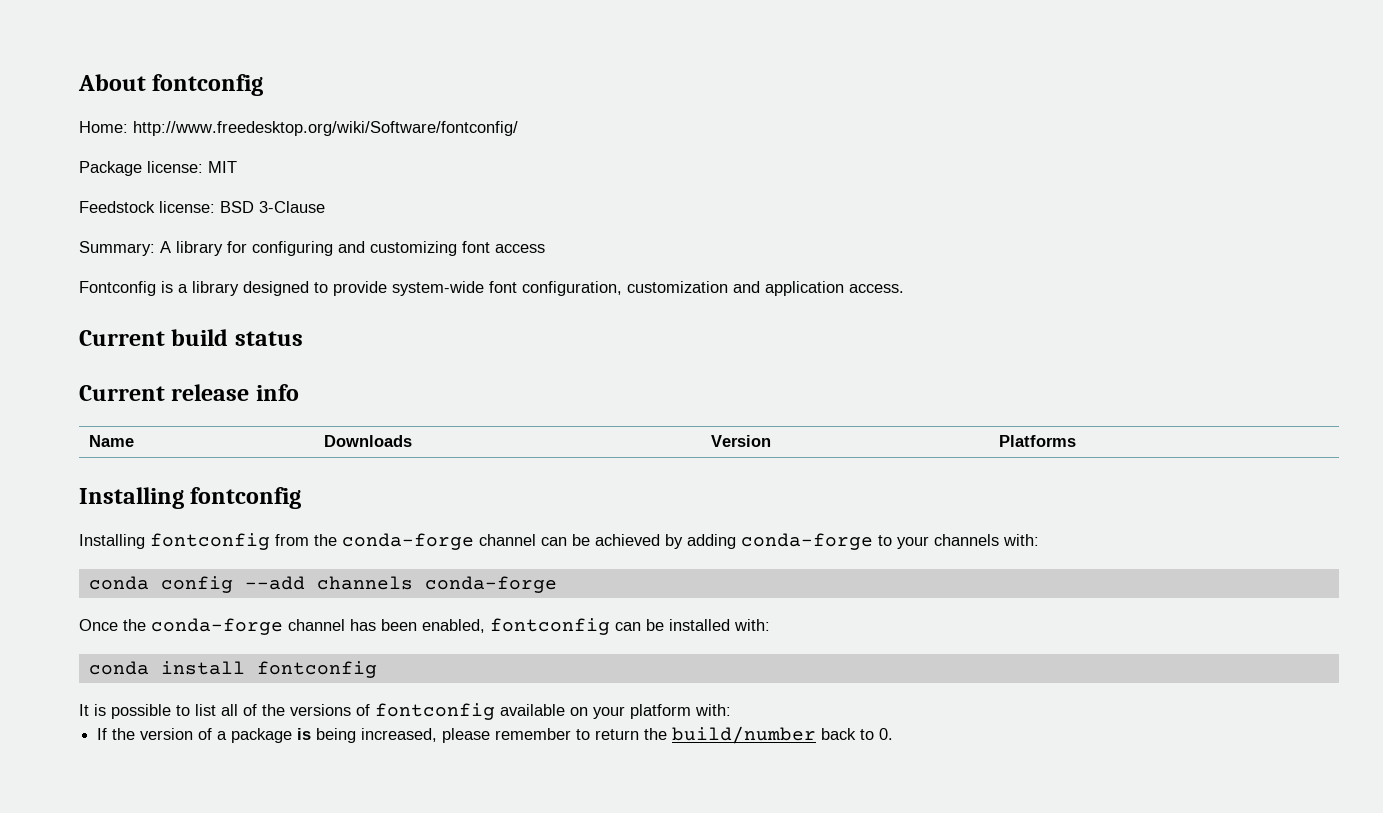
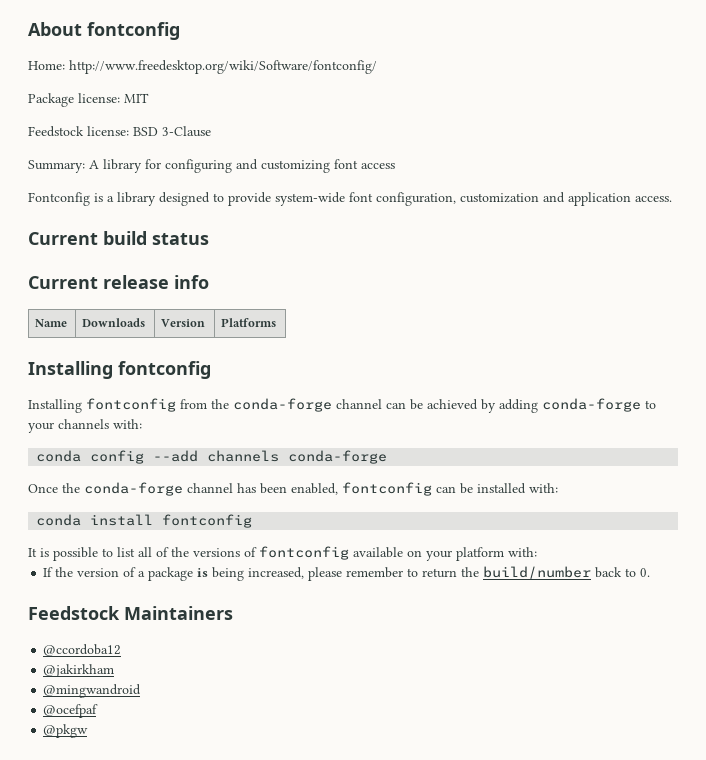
+ Feedstock Maintainers
+ @ccordoba12
+ @jakirkham
+ @mingwandroid
+ @ocefpaf
+ @pkgw

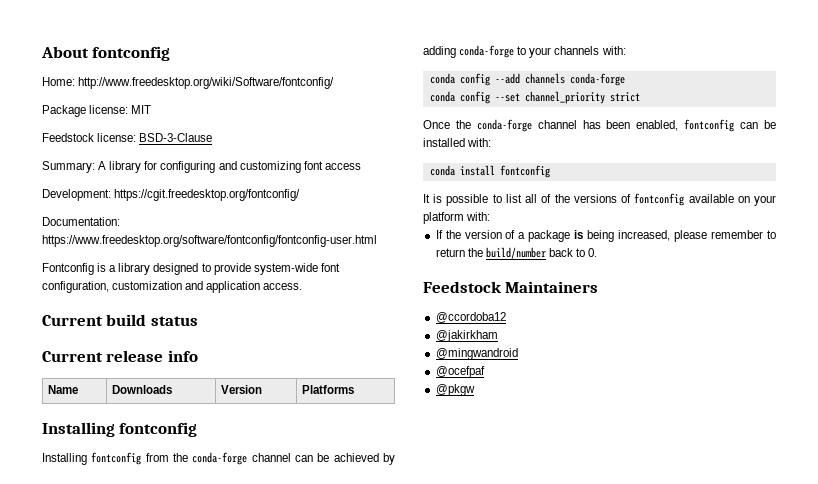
- Feedstock license: BSD 3-Clause
+ Feedstock license: BSD-3-Clause
+ Development: https://cgit.freedesktop.org/fontconfig/
+ Documentation: https://www.freedesktop.org/software/fontconfig/fontconfig-user.html
+ conda config --set channel_priority strict

